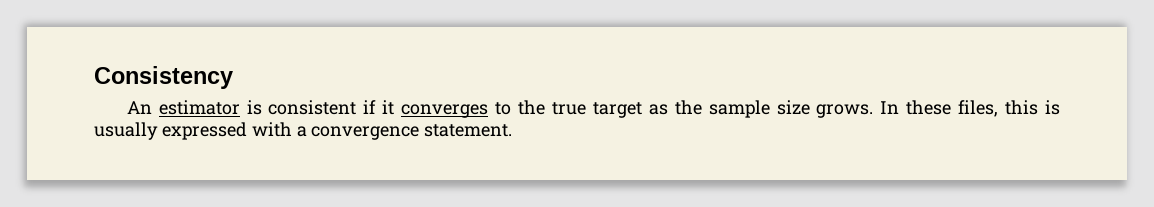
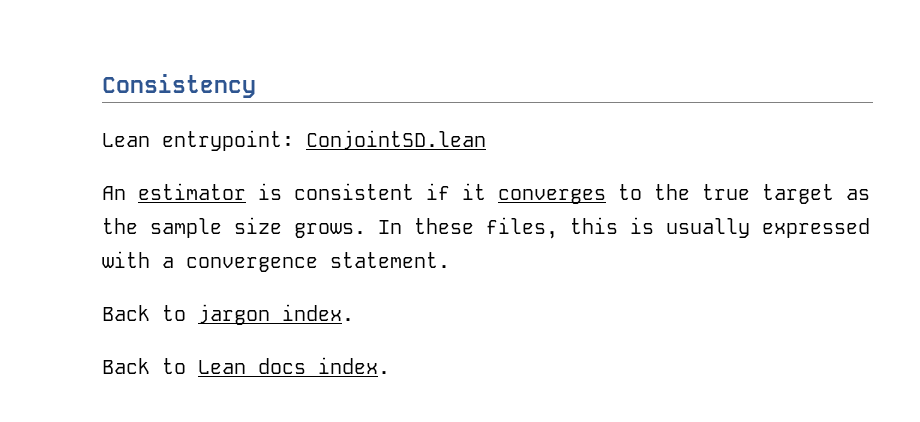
+ Lean entrypoint: ConjointSD.lean
+ Back to jargon index.
+ Back to Lean docs index.

